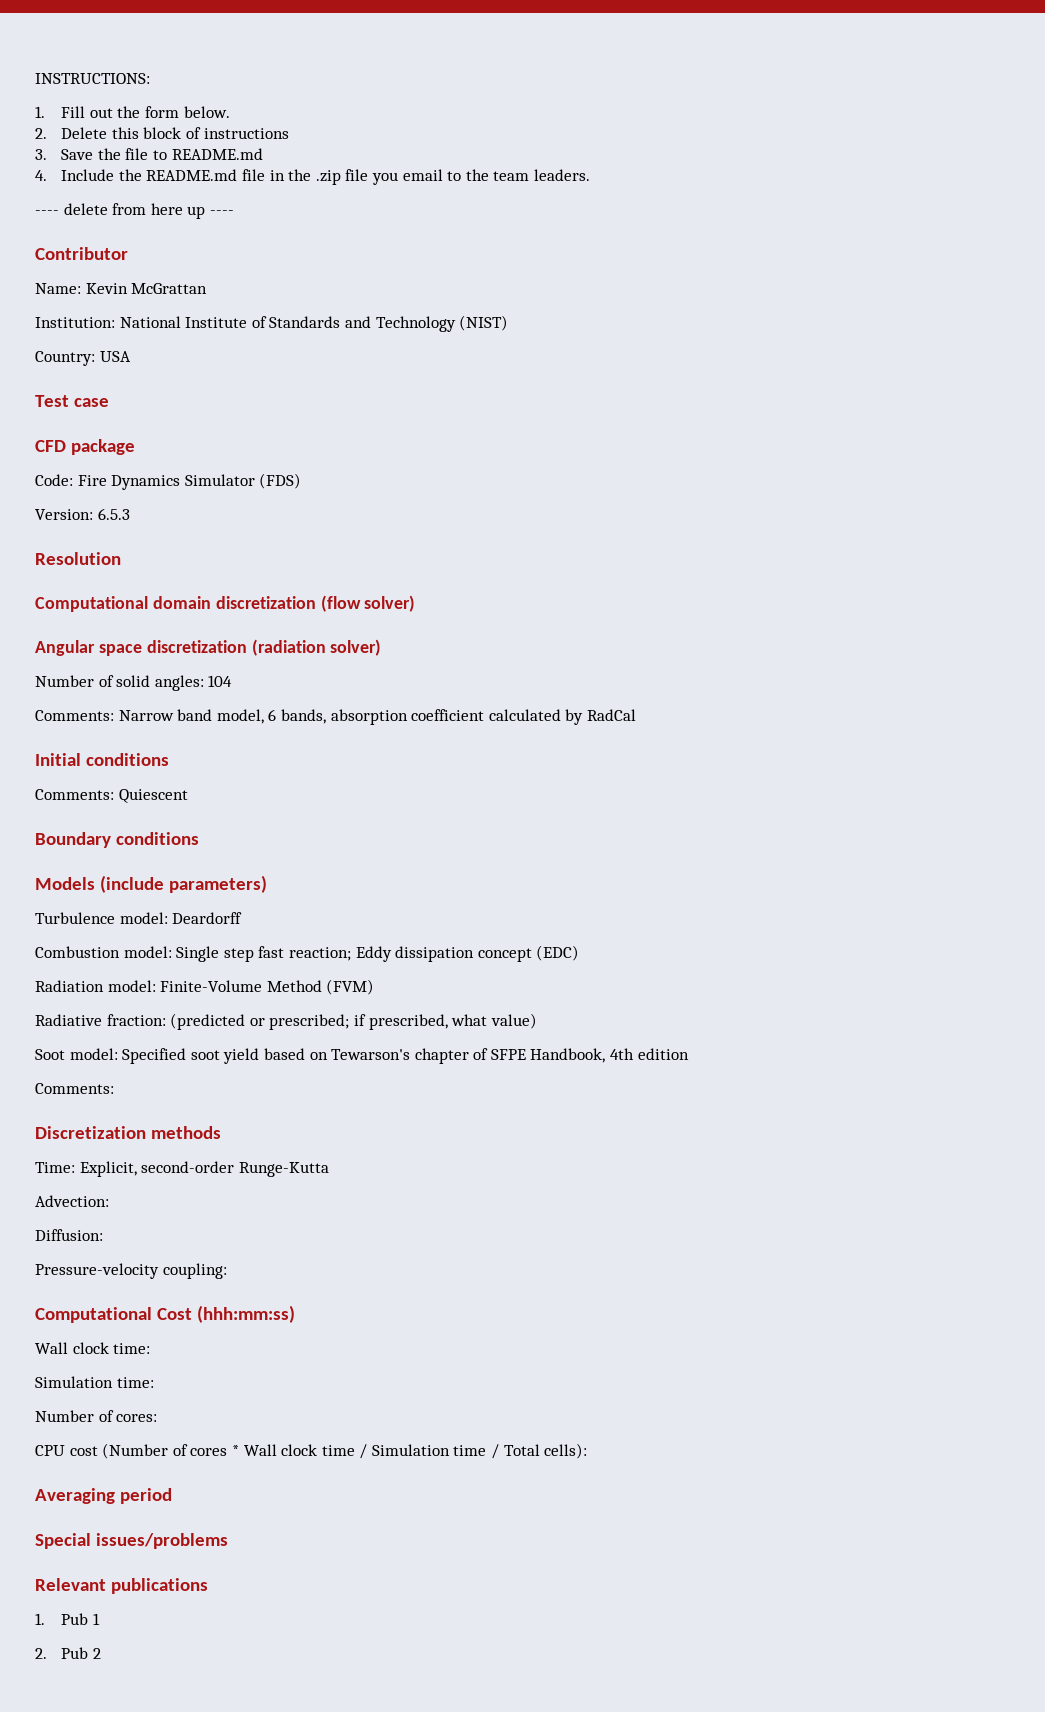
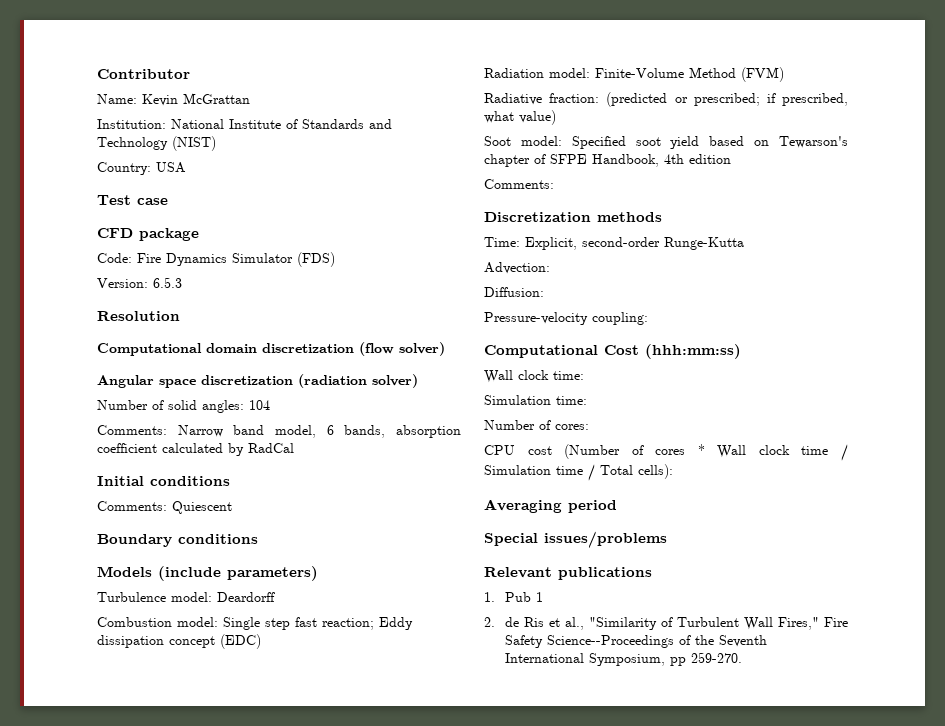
- INSTRUCTIONS:
- 1. Fill out the form below.
- 2. Delete this block of instructions
- 3. Save the file to README.md
- 4. Include the README.md file in the .zip file you email to the team leaders.
- ---- delete from here up ----
- 2. Pub 2
+ 2. de Ris et al., "Similarity of Turbulent Wall Fires," Fire Safety Science--Proceedings of the Seventh International Symposium, pp 259-270.

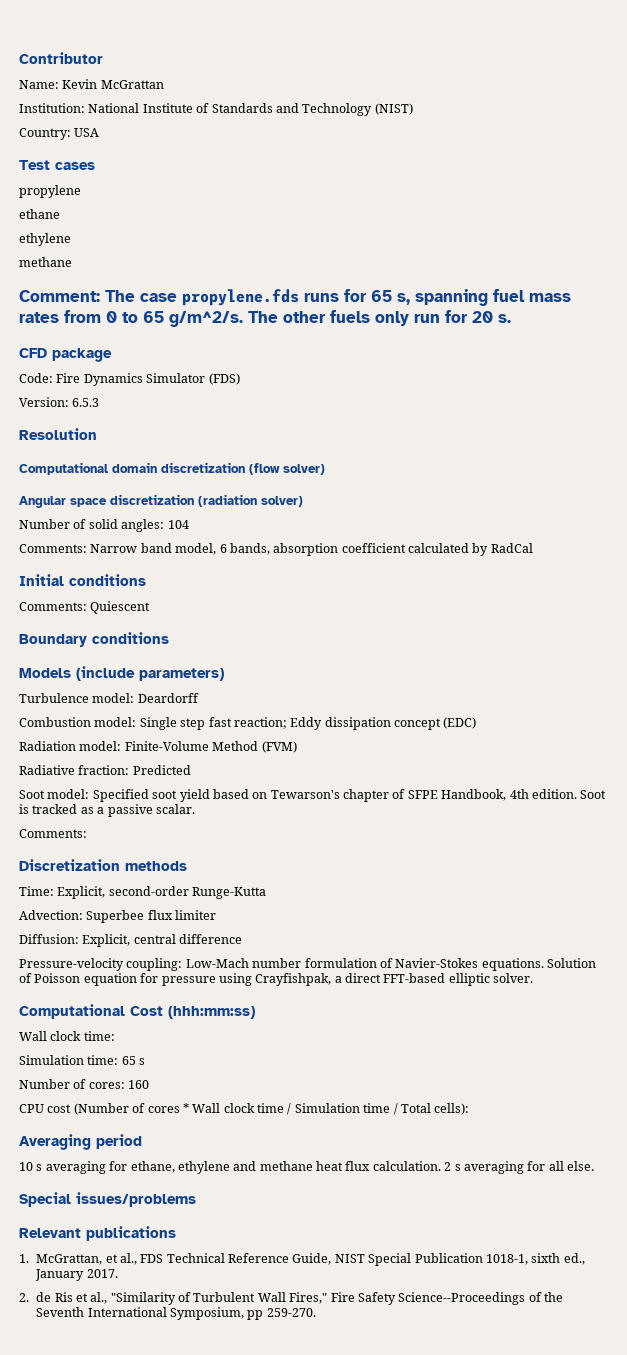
- Test case
+ Test cases
+ propylene
+ ethane
+ ethylene
+ methane
+ Comment: The case propylene.fds runs for 65 s, spanning fuel mass rates from 0 to 65 g/m^2/s. The other fuels only run for 20 s.
- Radiative fraction: (predicted or prescribed; if prescribed, what value)
+ Radiative fraction: Predicted
- Soot model: Specified soot yield based on Tewarson's chapter of SFPE Handbook, 4th edition
+ Soot model: Specified soot yield based on Tewarson's chapter of SFPE Handbook, 4th edition. Soot is tracked as a passive scalar.
- Advection:
- Diffusion:
- Pressure-velocity coupling:
+ Advection: Superbee flux limiter
+ Diffusion: Explicit, central difference
+ Pressure-velocity coupling: Low-Mach number formulation of Navier-Stokes equations. Solution of Poisson equation for pressure using Crayfishpak, a direct FFT-based elliptic solver.
- Simulation time:
+ Simulation time: 65 s
- Number of cores:
+ Number of cores: 160
+ 10 s averaging for ethane, ethylene and methane heat flux calculation. 2 s averaging for all else.
- 1. Pub 1
+ 1. McGrattan, et al., FDS Technical Reference Guide, NIST Special Publication 1018-1, sixth ed., January 2017.

